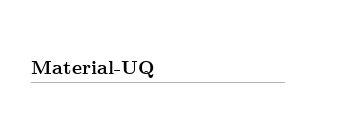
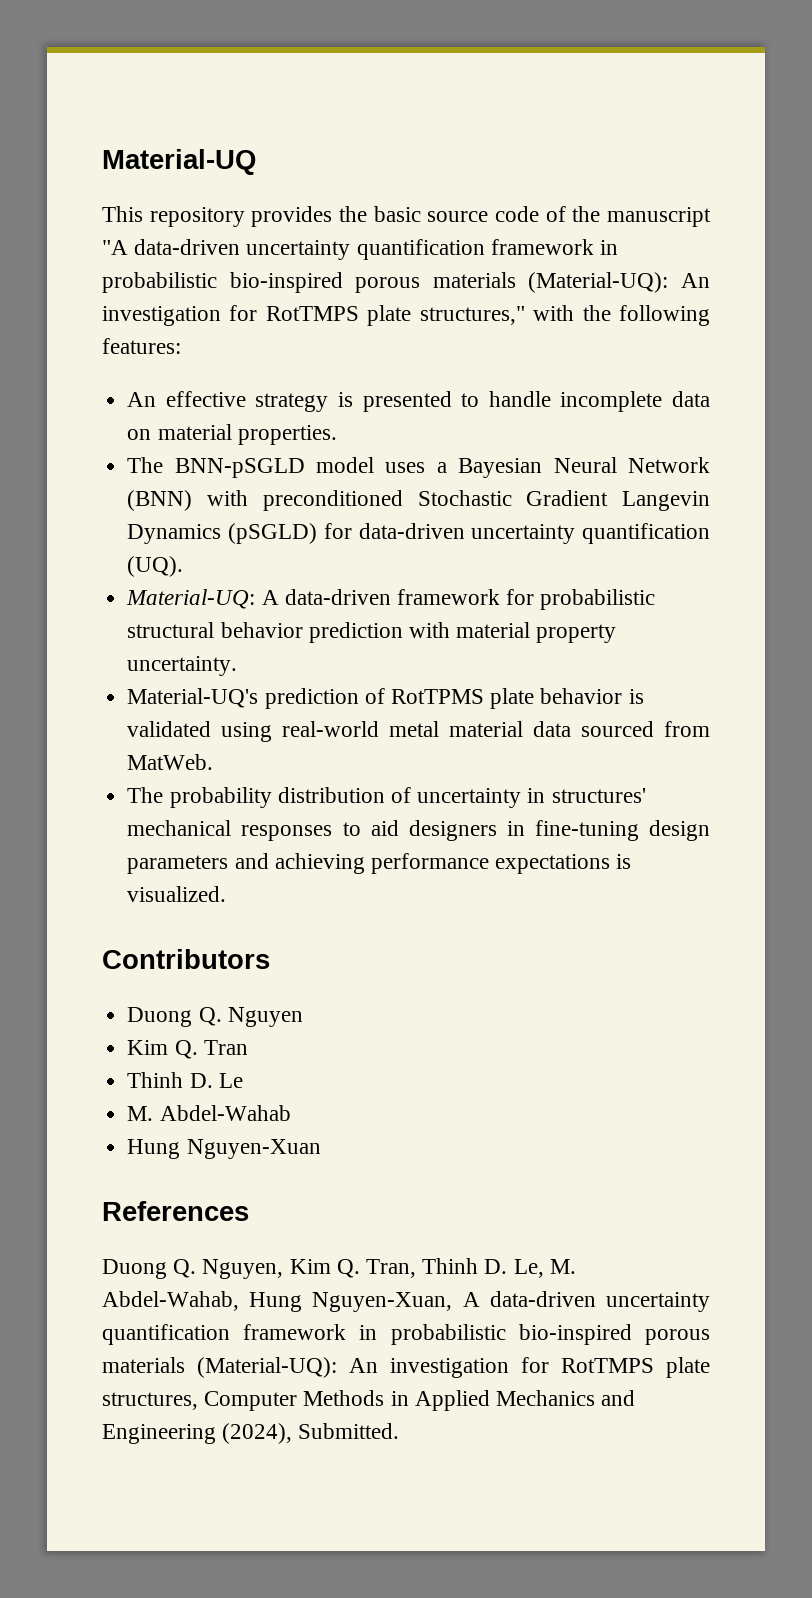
+ This repository provides the basic source code of the manuscript "A data-driven uncertainty quantification framework in probabilistic bio-inspired porous materials (Material-UQ): An investigation for RotTMPS plate structures," with the following features:
+ An effective strategy is presented to handle incomplete data on material properties.
+ The BNN-pSGLD model uses a Bayesian Neural Network (BNN) with preconditioned Stochastic Gradient Langevin Dynamics (pSGLD) for data-driven uncertainty quantification (UQ).
+ Material-UQ: A data-driven framework for probabilistic structural behavior prediction with material property uncertainty.
+ Material-UQ's prediction of RotTPMS plate behavior is validated using real-world metal material data sourced from MatWeb.
+ The probability distribution of uncertainty in structures' mechanical responses to aid designers in fine-tuning design parameters and achieving performance expectations is visualized.
+ Contributors
+ Duong Q. Nguyen
+ Kim Q. Tran
+ Thinh D. Le
+ M. Abdel-Wahab
+ Hung Nguyen-Xuan
+ References
+ Duong Q. Nguyen, Kim Q. Tran, Thinh D. Le, M. Abdel-Wahab, Hung Nguyen-Xuan, A data-driven uncertainty quantification framework in probabilistic bio-inspired porous materials (Material-UQ): An investigation for RotTMPS plate structures, Computer Methods in Applied Mechanics and Engineering (2024), Submitted.

